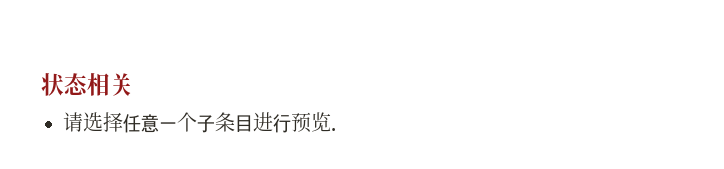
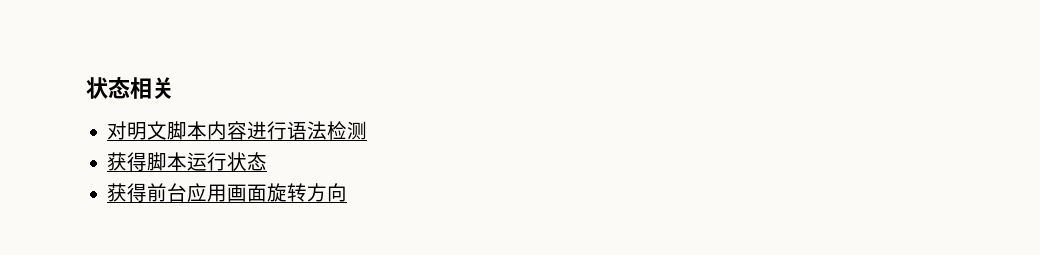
- 请选择任意一个子条目进行预览.
+ 对明文脚本内容进行语法检测
+ 获得脚本运行状态
+ 获得前台应用画面旋转方向

